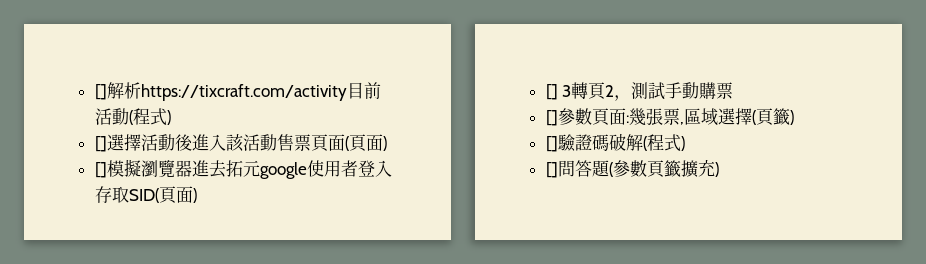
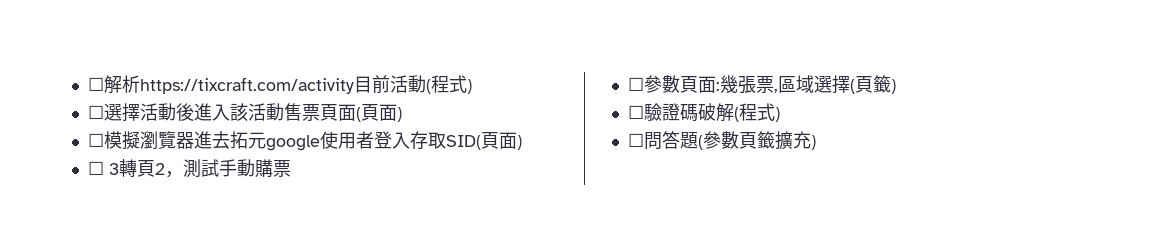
- []解析https://tixcraft.com/activity目前活動(程式)
+ ☐解析https://tixcraft.com/activity目前活動(程式)
- []選擇活動後進入該活動售票頁面(頁面)
+ ☐選擇活動後進入該活動售票頁面(頁面)
- []模擬瀏覽器進去拓元google使用者登入存取SID(頁面)
+ ☐模擬瀏覽器進去拓元google使用者登入存取SID(頁面)
- [] 3轉頁2，測試手動購票
+ ☐ 3轉頁2，測試手動購票
- []參數頁面:幾張票,區域選擇(頁籤)
+ ☐參數頁面:幾張票,區域選擇(頁籤)
- []驗證碼破解(程式)
+ ☐驗證碼破解(程式)
- []問答題(參數頁籤擴充)
+ ☐問答題(參數頁籤擴充)

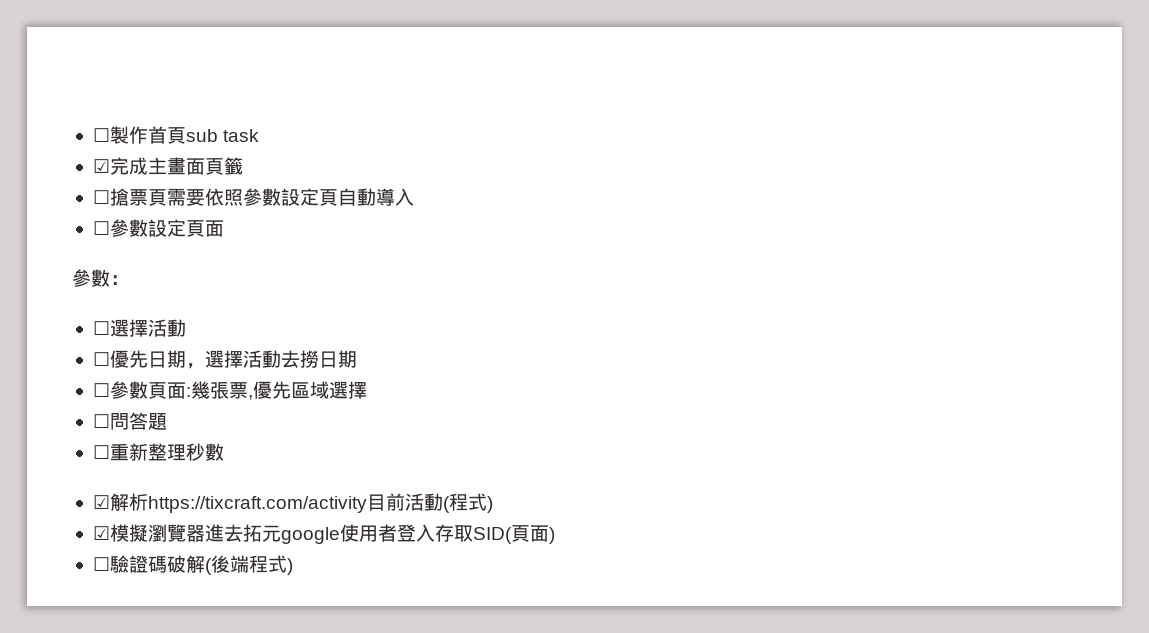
- ☐解析https://tixcraft.com/activity目前活動(程式)
+ ☐製作首頁sub task
+ ☑完成主畫面頁籤
+ ☐搶票頁需要依照參數設定頁自動導入
+ ☐參數設定頁面
+ 參數：
+ ☐選擇活動
+ ☐優先日期，選擇活動去撈日期
+ ☐參數頁面:幾張票,優先區域選擇
+ ☐問答題
+ ☐重新整理秒數
+ ☑解析https://tixcraft.com/activity目前活動(程式)
- ☐選擇活動後進入該活動售票頁面(頁面)
- ☐模擬瀏覽器進去拓元google使用者登入存取SID(頁面)
+ ☑模擬瀏覽器進去拓元google使用者登入存取SID(頁面)
- ☐ 3轉頁2，測試手動購票
- ☐參數頁面:幾張票,區域選擇(頁籤)
- ☐驗證碼破解(程式)
- ☐問答題(參數頁籤擴充)
+ ☐驗證碼破解(後端程式)

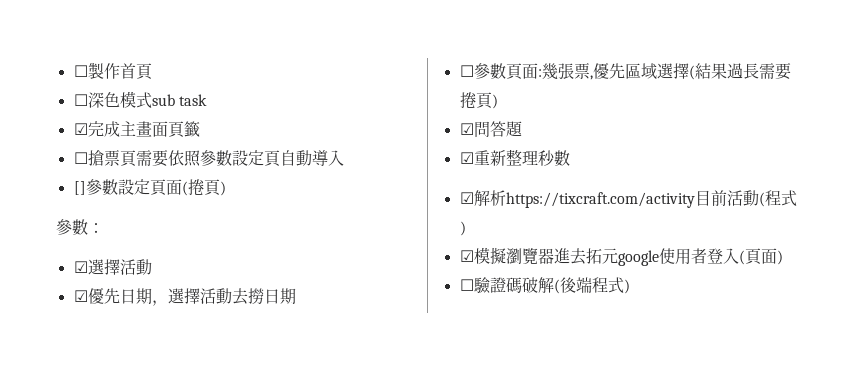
- ☐製作首頁sub task
+ ☐製作首頁
+ ☐深色模式sub task
- ☐參數設定頁面
+ []參數設定頁面(捲頁)
- ☐選擇活動
+ ☑選擇活動
- ☐優先日期，選擇活動去撈日期
+ ☑優先日期，選擇活動去撈日期
- ☐參數頁面:幾張票,優先區域選擇
- ☐問答題
+ ☐參數頁面:幾張票,優先區域選擇(結果過長需要捲頁)
+ ☑問答題
- ☐重新整理秒數
+ ☑重新整理秒數
- ☑模擬瀏覽器進去拓元google使用者登入存取SID(頁面)
+ ☑模擬瀏覽器進去拓元google使用者登入(頁面)

